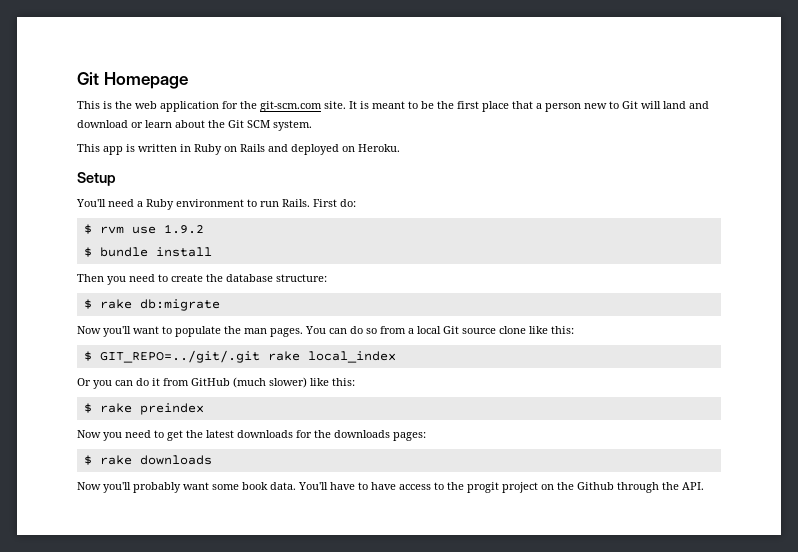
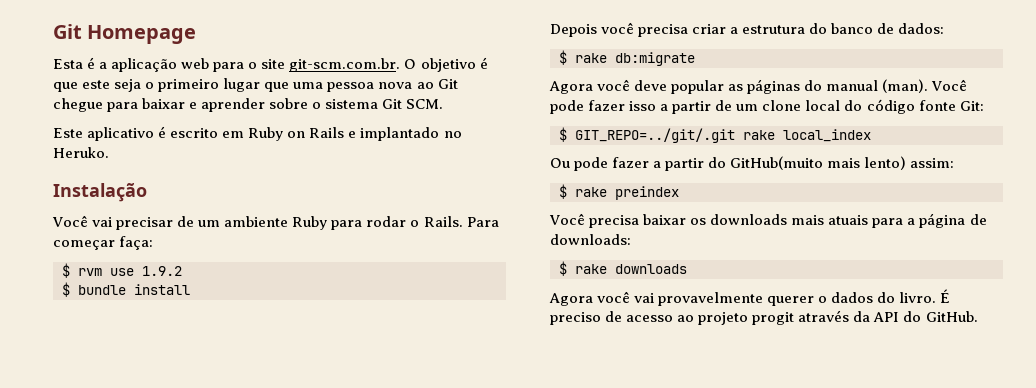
- This is the web application for the git-scm.com site. It is meant to be the first place that a person new to Git will land and download or learn about the Git SCM system.
- This app is written in Ruby on Rails and deployed on Heroku.
- Setup
- You'll need a Ruby environment to run Rails. First do:
+ Esta é a aplicação web para o site git-scm.com.br. O objetivo é que este seja o primeiro lugar que uma pessoa nova ao Git chegue para baixar e aprender sobre o sistema Git SCM.
+ Este aplicativo é escrito em Ruby on Rails e implantado no Heruko.
+ Instalação
+ Você vai precisar de um ambiente Ruby para rodar o Rails. Para começar faça:
- Then you need to create the database structure:
+ Depois você precisa criar a estrutura do banco de dados:
  $ rake db:migrate
- Now you'll want to populate the man pages. You can do so from a local Git source clone like this:
+ Agora você deve popular as páginas do manual (man). Você pode fazer isso a partir de um clone local do código fonte Git:
  $ GIT_REPO=../git/.git rake local_index
- Or you can do it from GitHub (much slower) like this:
+ Ou pode fazer a partir do GitHub(muito mais lento) assim:
  $ rake preindex
- Now you need to get the latest downloads for the downloads pages:
+ Você precisa baixar os downloads mais atuais para a página de downloads:
  $ rake downloads
- Now you'll probably want some book data. You'll have to have access to the progit project on the Github through the API.
+ Agora você vai provavelmente querer o dados do livro. É preciso de acesso ao projeto progit através da API do GitHub.

